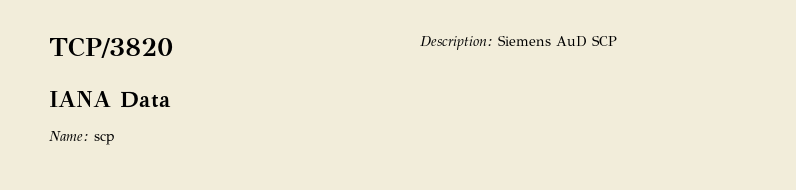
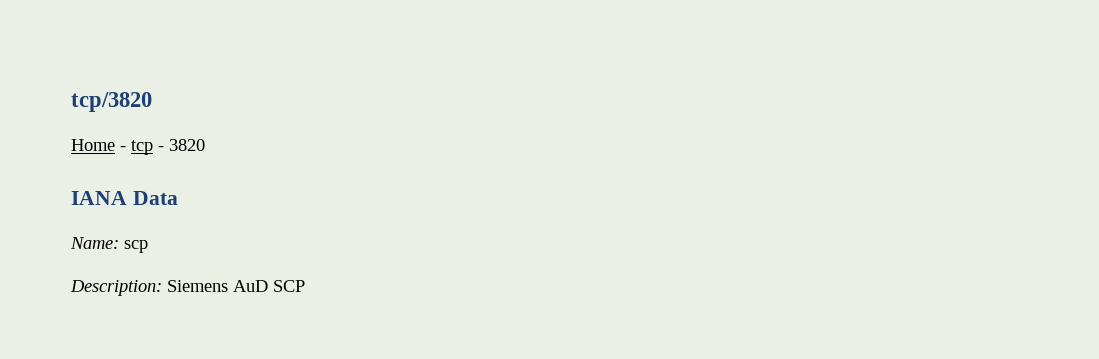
- TCP/3820
+ tcp/3820
+ Home - tcp - 3820

